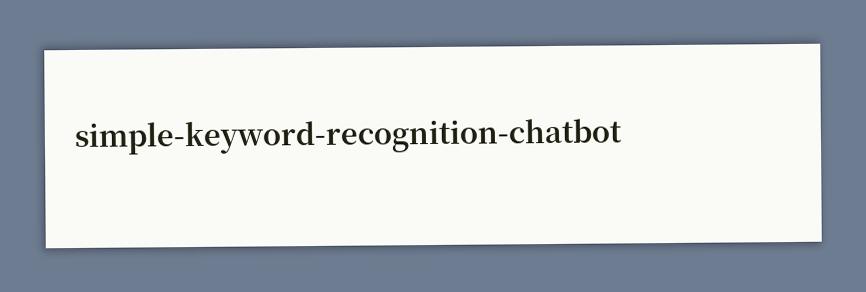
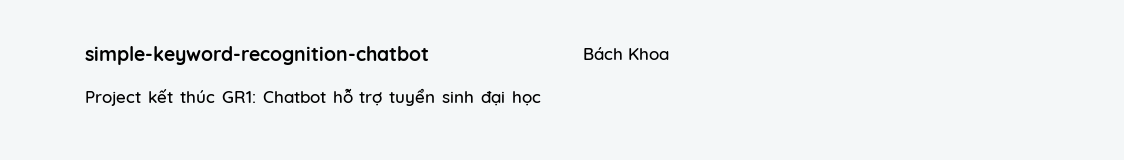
+ Project kết thúc GR1: Chatbot hỗ trợ tuyển sinh đại học Bách Khoa

